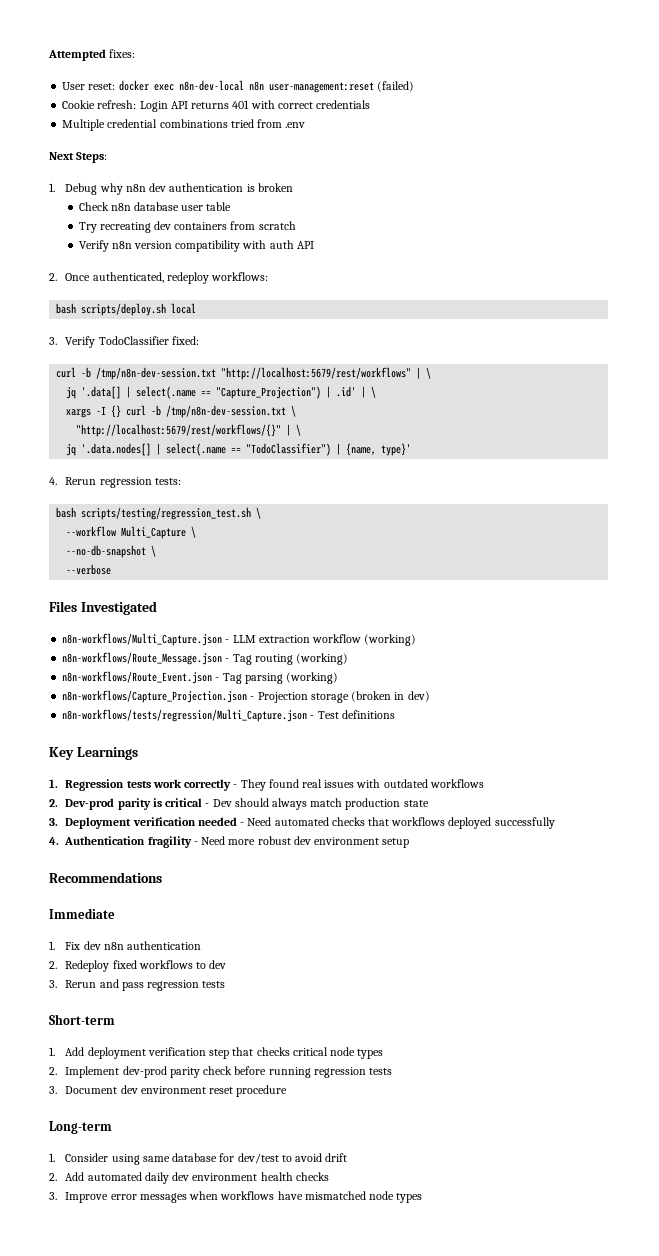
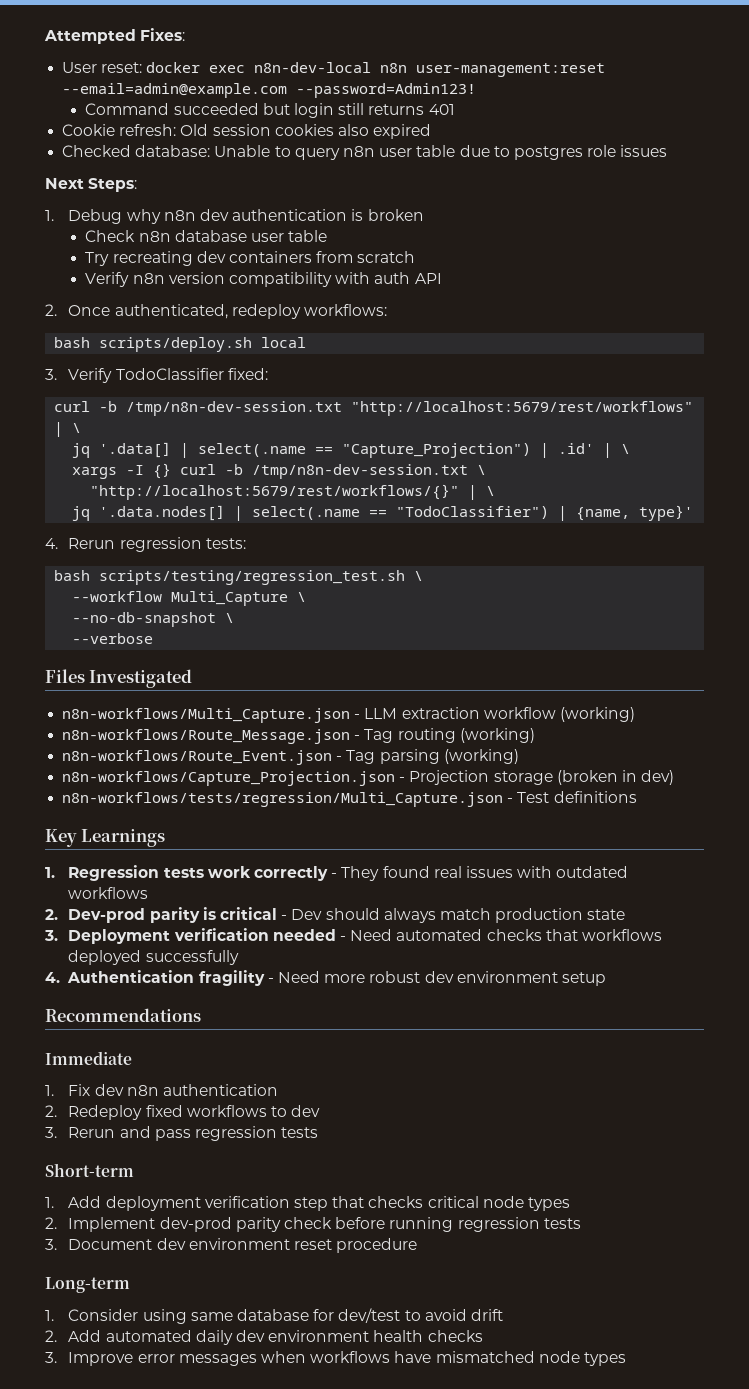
- Attempted fixes:
+ Attempted Fixes:
- User reset: docker exec n8n-dev-local n8n user-management:reset (failed)
- Cookie refresh: Login API returns 401 with correct credentials
- Multiple credential combinations tried from .env
+ User reset: docker exec n8n-dev-local n8n user-management:reset --email=admin@example.com --password=Admin123!
+ Command succeeded but login still returns 401
+ Cookie refresh: Old session cookies also expired
+ Checked database: Unable to query n8n user table due to postgres role issues

